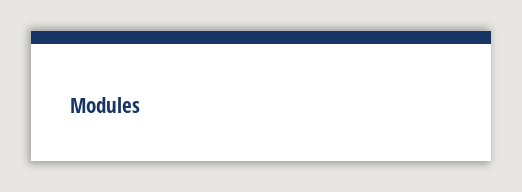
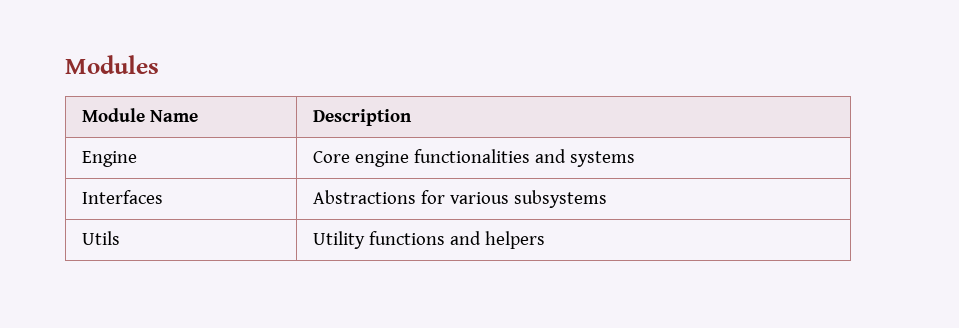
+ Module Name | Description
+ Engine | Core engine functionalities and systems
+ Interfaces | Abstractions for various subsystems
+ Utils | Utility functions and helpers

